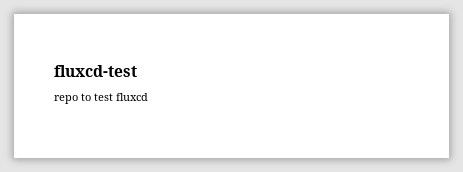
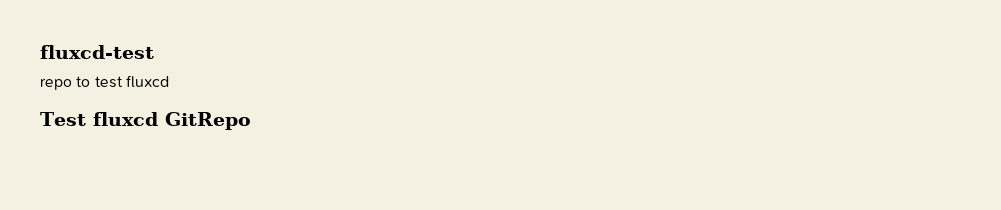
+ Test fluxcd GitRepo

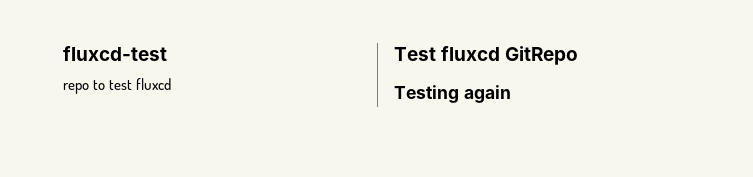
+ Testing again

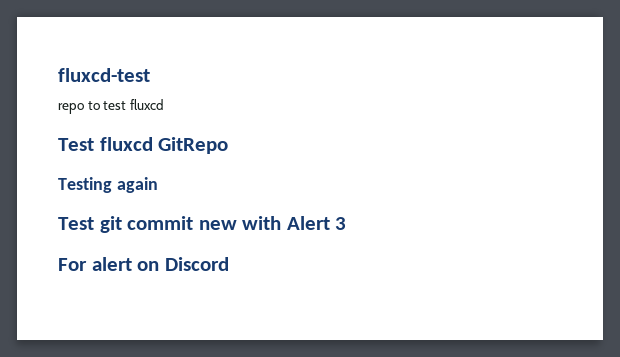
+ Test git commit new with Alert 3
+ For alert on Discord

